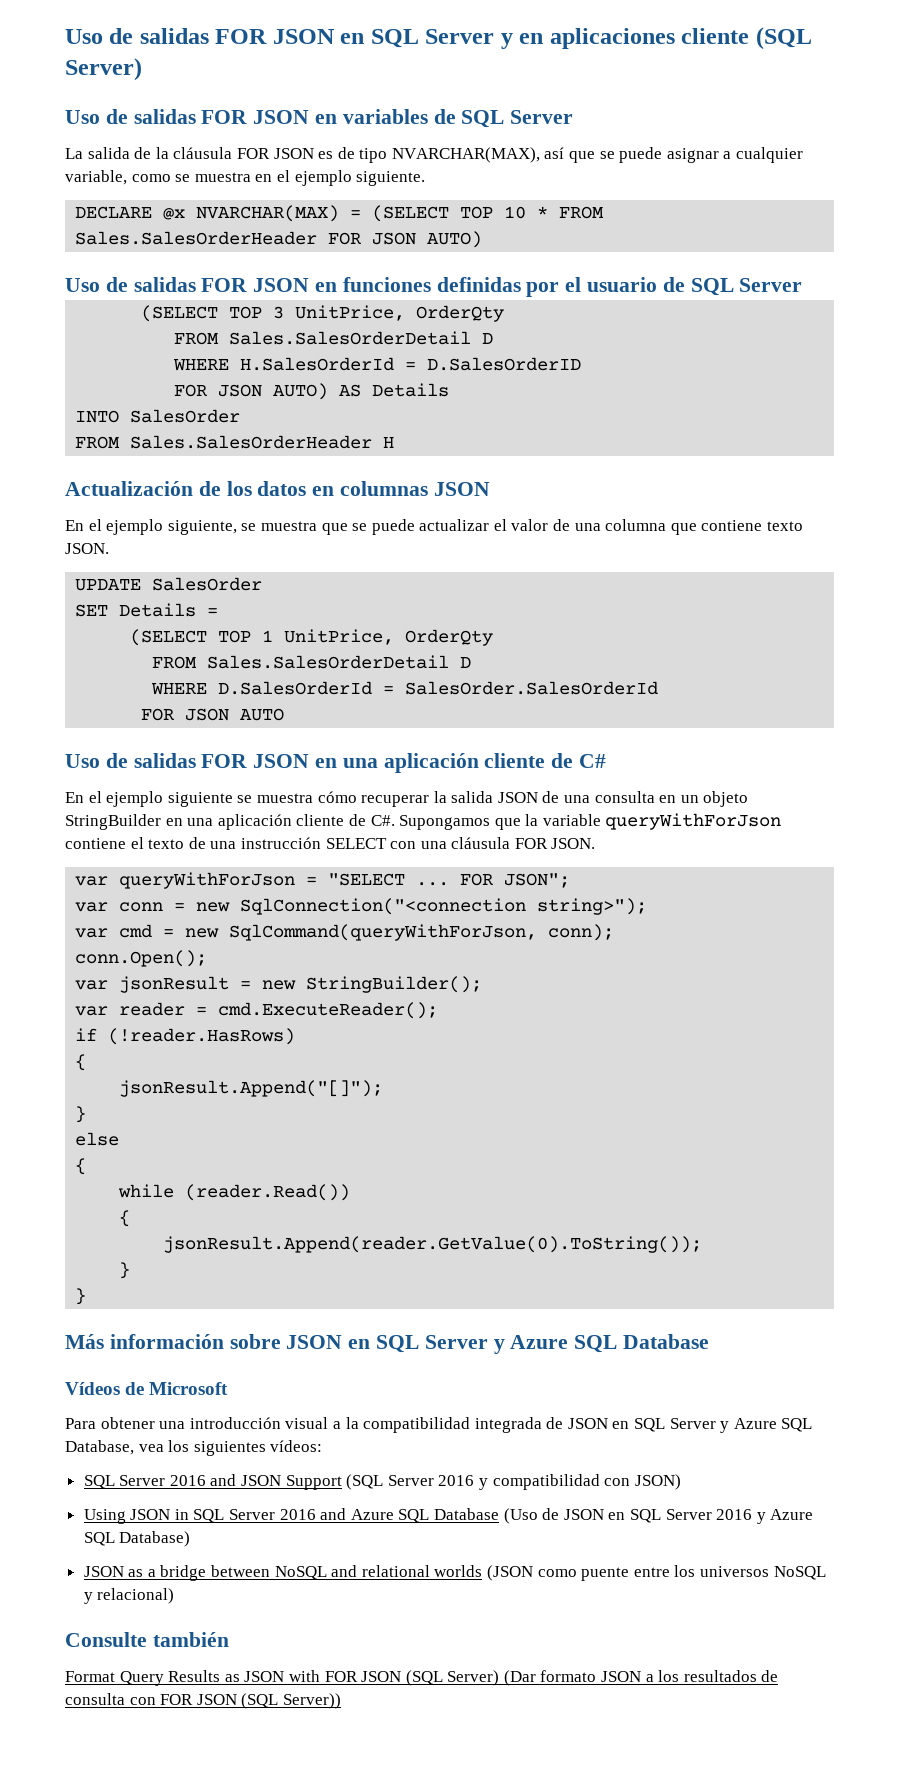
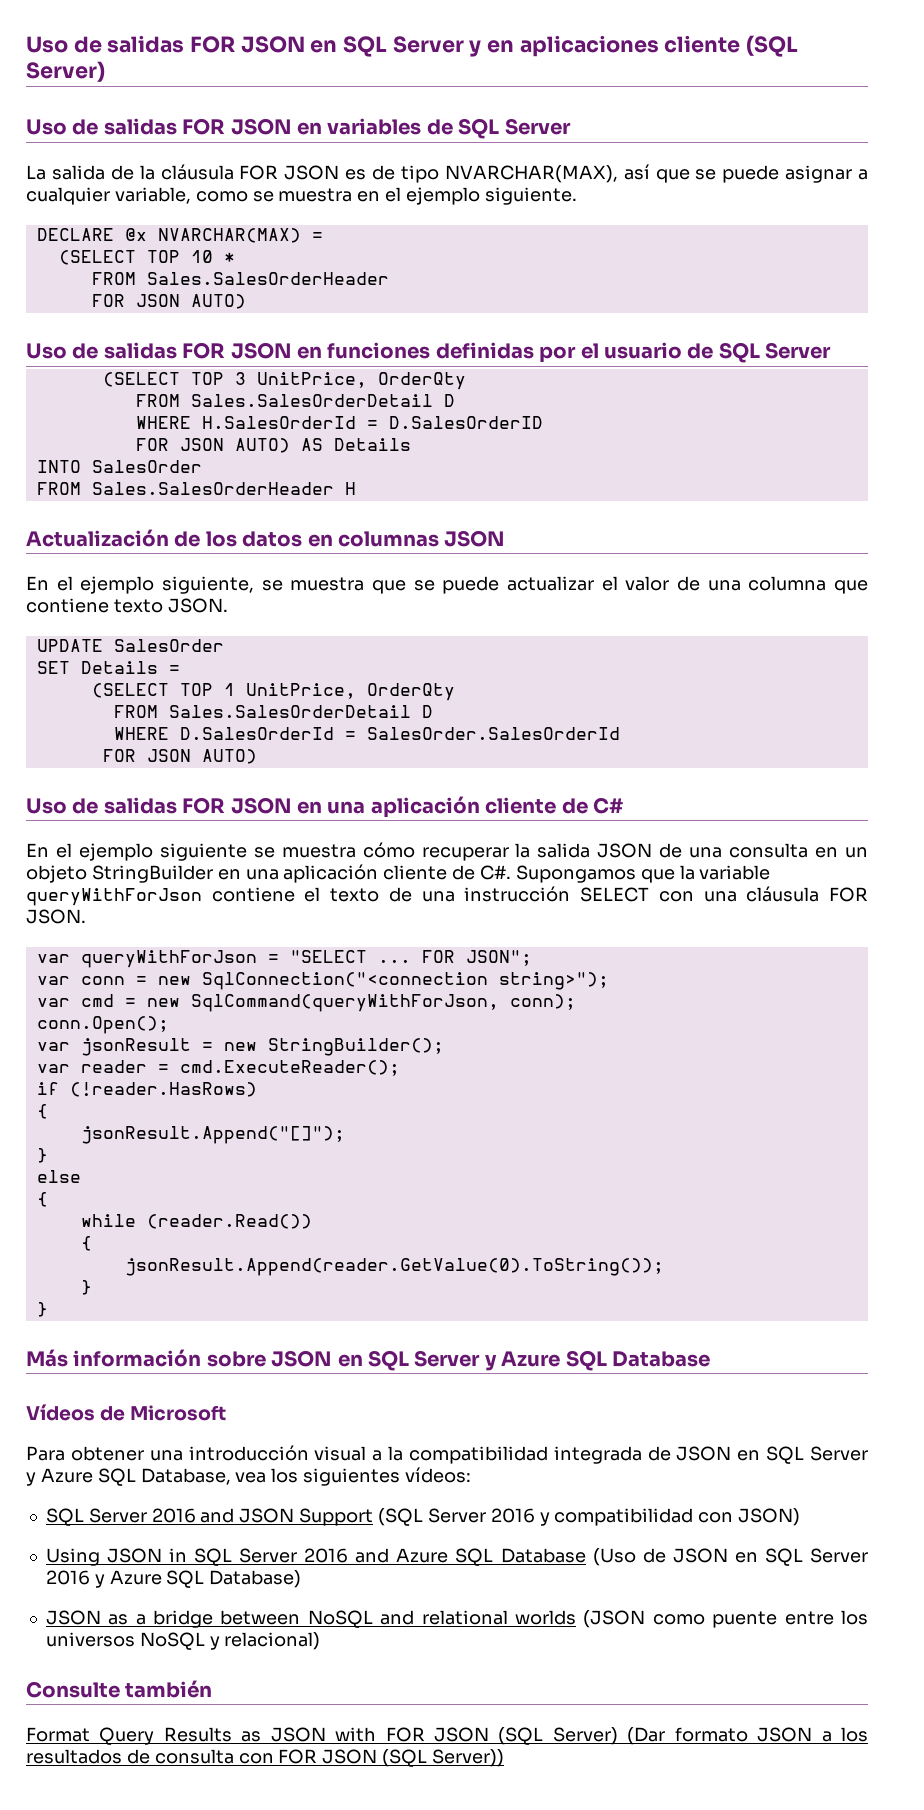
- DECLARE @x NVARCHAR(MAX) = (SELECT TOP 10 * FROM Sales.SalesOrderHeader FOR JSON AUTO)
+ DECLARE @x NVARCHAR(MAX) =
+ (SELECT TOP 10 *
+ FROM Sales.SalesOrderHeader
+ FOR JSON AUTO)
  WHERE D.SalesOrderId = SalesOrder.SalesOrderId
- FOR JSON AUTO
+ FOR JSON AUTO)

